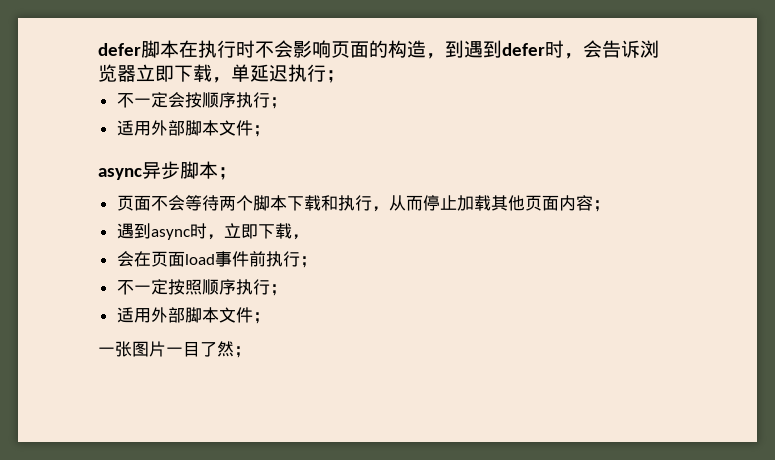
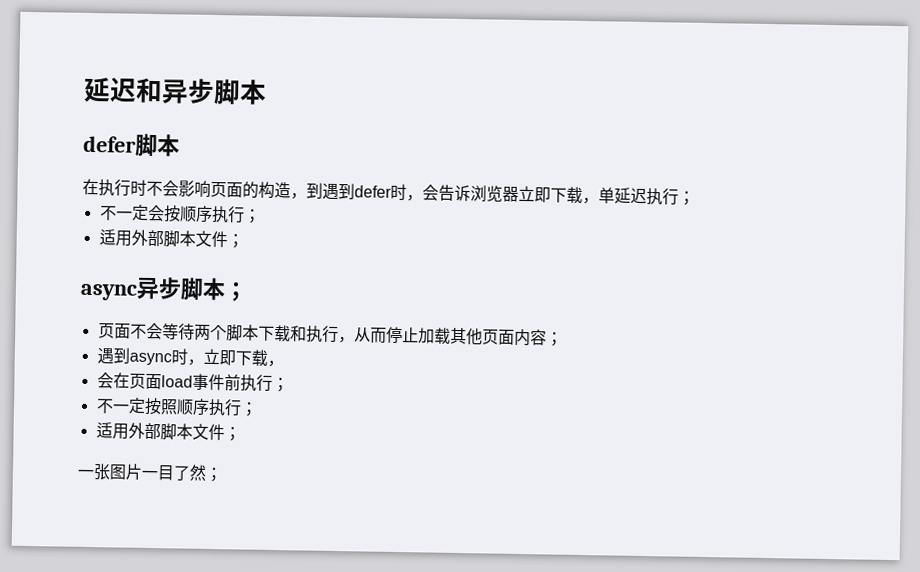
+ 延迟和异步脚本
- defer脚本在执行时不会影响页面的构造，到遇到defer时，会告诉浏览器立即下载，单延迟执行；
+ defer脚本
+ 在执行时不会影响页面的构造，到遇到defer时，会告诉浏览器立即下载，单延迟执行；

